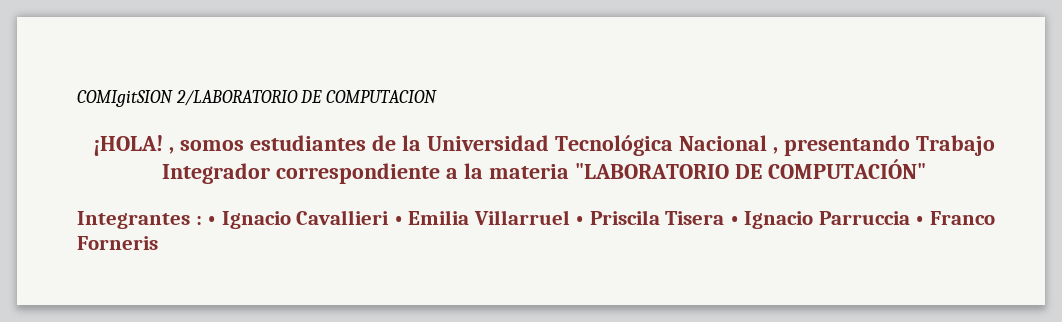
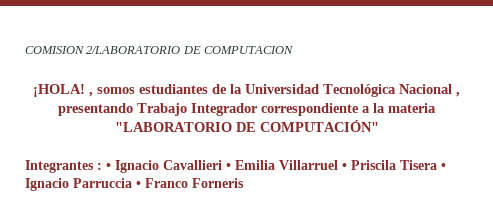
- COMIgitSION 2/LABORATORIO DE COMPUTACION
+ COMISION 2/LABORATORIO DE COMPUTACION

